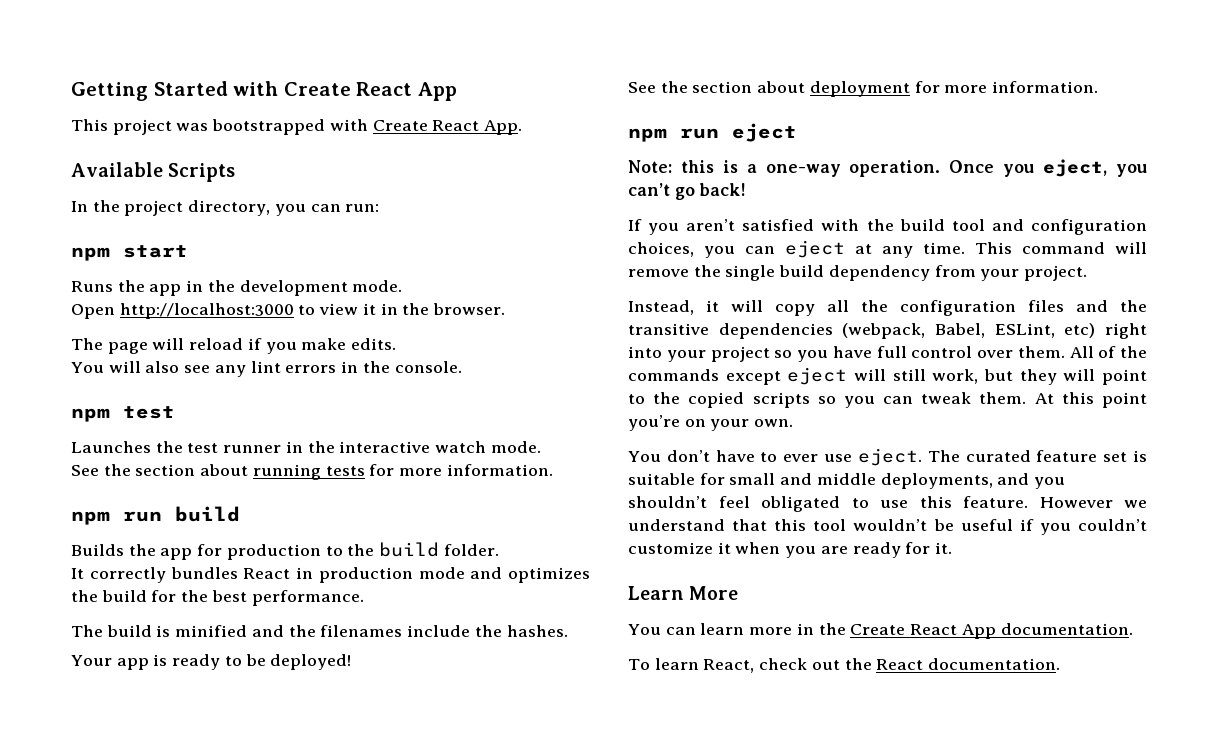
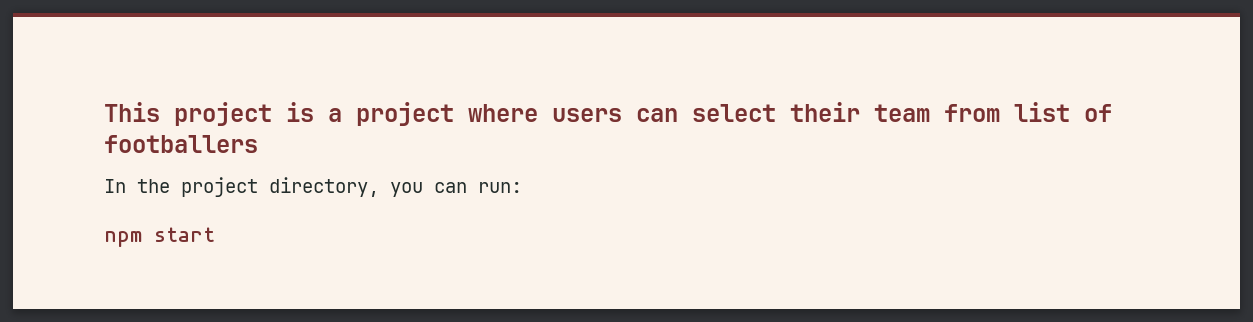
- Getting Started with Create React App
- This project was bootstrapped with Create React App.
- Available Scripts
+ This project is a project where users can select their team from list of footballers
- Runs the app in the development mode.
- Open http://localhost:3000 to view it in the browser.
- The page will reload if you make edits.
- You will also see any lint errors in the console.
- npm test
- Launches the test runner in the interactive watch mode.
- See the section about running tests for more information.
- npm run build
- Builds the app for production to the build folder.
- It correctly bundles React in production mode and optimizes the build for the best performance.
- The build is minified and the filenames include the hashes.
- Your app is ready to be deployed!
- See the section about deployment for more information.
- npm run eject
- Note: this is a one-way operation. Once you eject, you can’t go back!
- If you aren’t satisfied with the build tool and configuration choices, you can eject at any time. This command will remove the single build dependency from your project.
- Instead, it will copy all the configuration files and the transitive dependencies (webpack, Babel, ESLint, etc) right into your project so you have full control over them. All of the commands except eject will still work, but they will point to the copied scripts so you can tweak them. At this point you’re on your own.
- You don’t have to ever use eject. The curated feature set is suitable for small and middle deployments, and you shouldn’t feel obligated to use this feature. However we understand that this tool wouldn’t be useful if you couldn’t customize it when you are ready for it.
- Learn More
- You can learn more in the Create React App documentation.
- To learn React, check out the React documentation.

